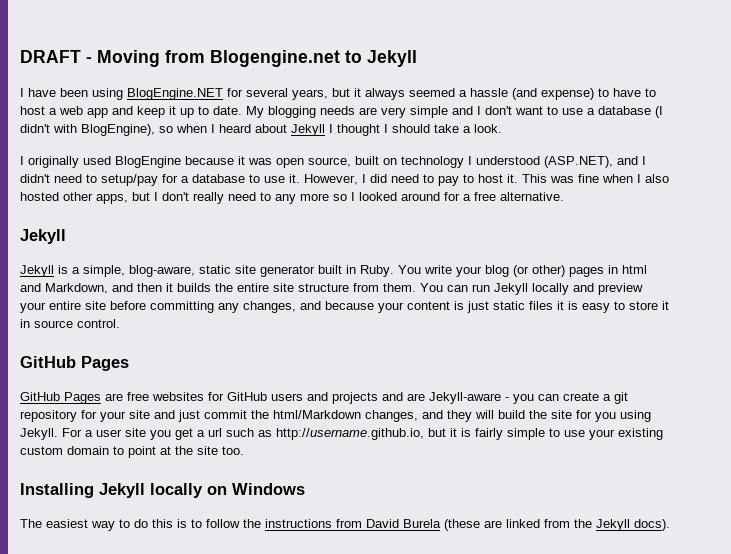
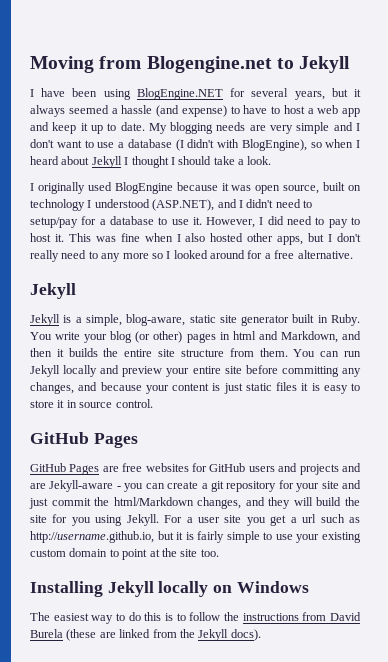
- DRAFT - Moving from Blogengine.net to Jekyll
+ Moving from Blogengine.net to Jekyll

